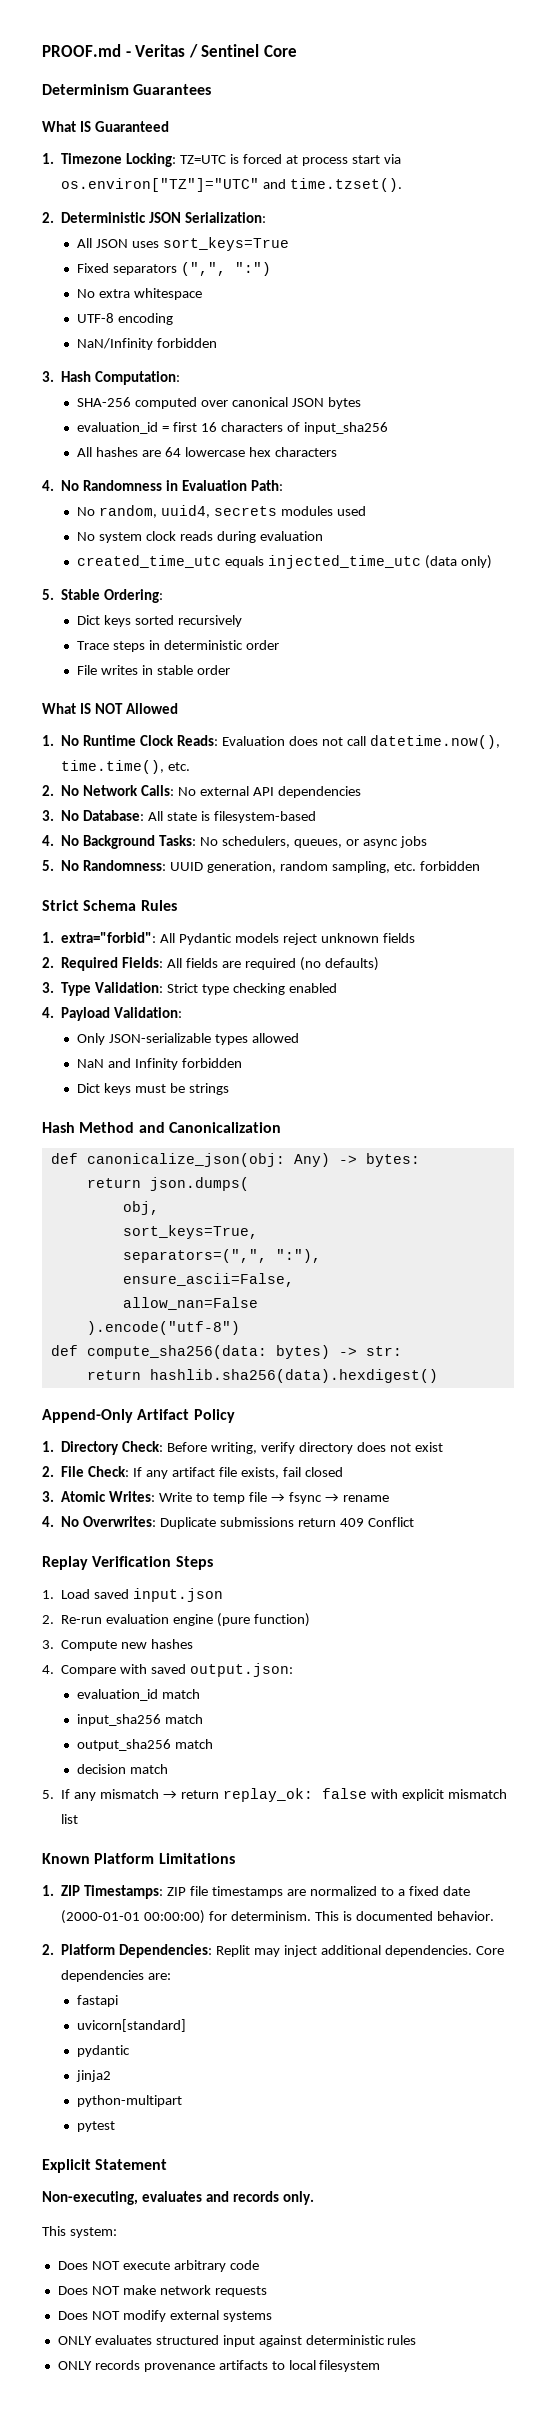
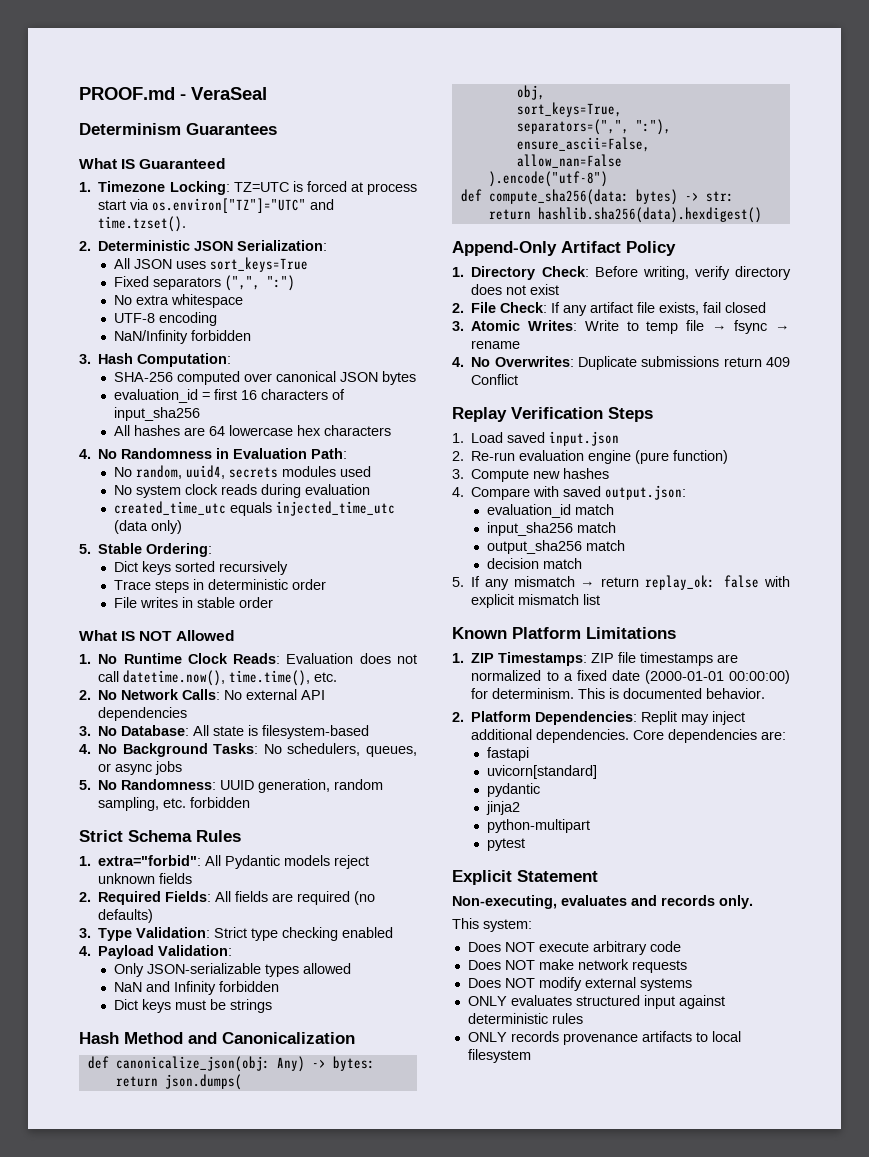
- PROOF.md - Veritas / Sentinel Core
+ PROOF.md - VeraSeal

